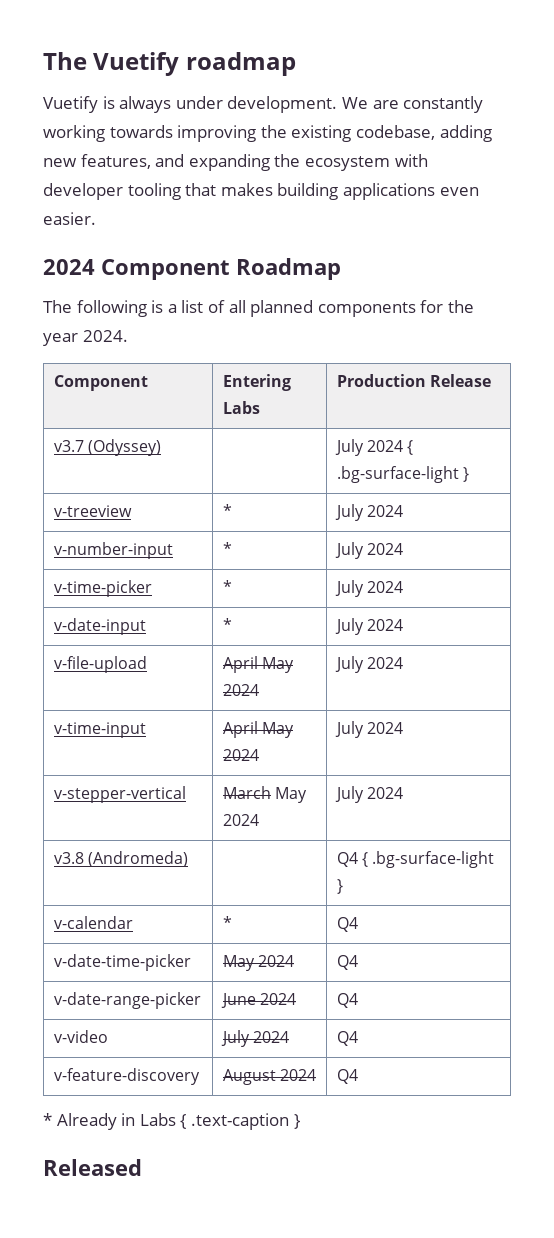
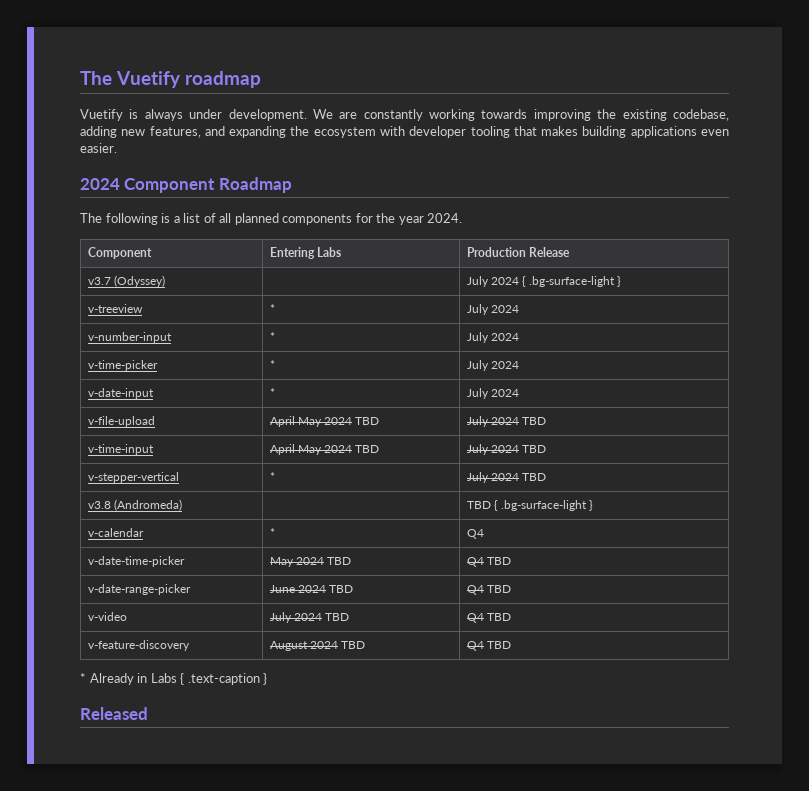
- v-file-upload | April May 2024 | July 2024
+ v-file-upload | April May 2024 TBD | July 2024 TBD
- v-time-input | April May 2024 | July 2024
+ v-time-input | April May 2024 TBD | July 2024 TBD
- v-stepper-vertical | March May 2024 | July 2024
+ v-stepper-vertical | * | July 2024 TBD
- v3.8 (Andromeda) | | Q4 { .bg-surface-light }
+ v3.8 (Andromeda) | | TBD { .bg-surface-light }
- v-date-time-picker | May 2024 | Q4
+ v-date-time-picker | May 2024 TBD | Q4 TBD
- v-date-range-picker | June 2024 | Q4
+ v-date-range-picker | June 2024 TBD | Q4 TBD
- v-video | July 2024 | Q4
+ v-video | July 2024 TBD | Q4 TBD
- v-feature-discovery | August 2024 | Q4
+ v-feature-discovery | August 2024 TBD | Q4 TBD

